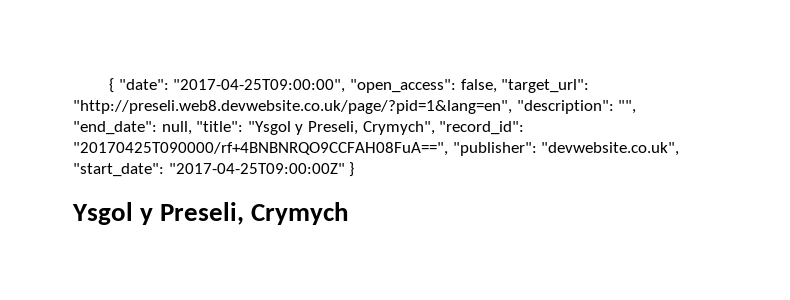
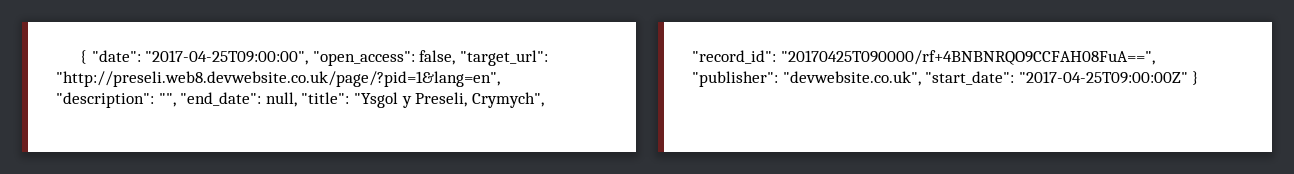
- Ysgol y Preseli, Crymych

